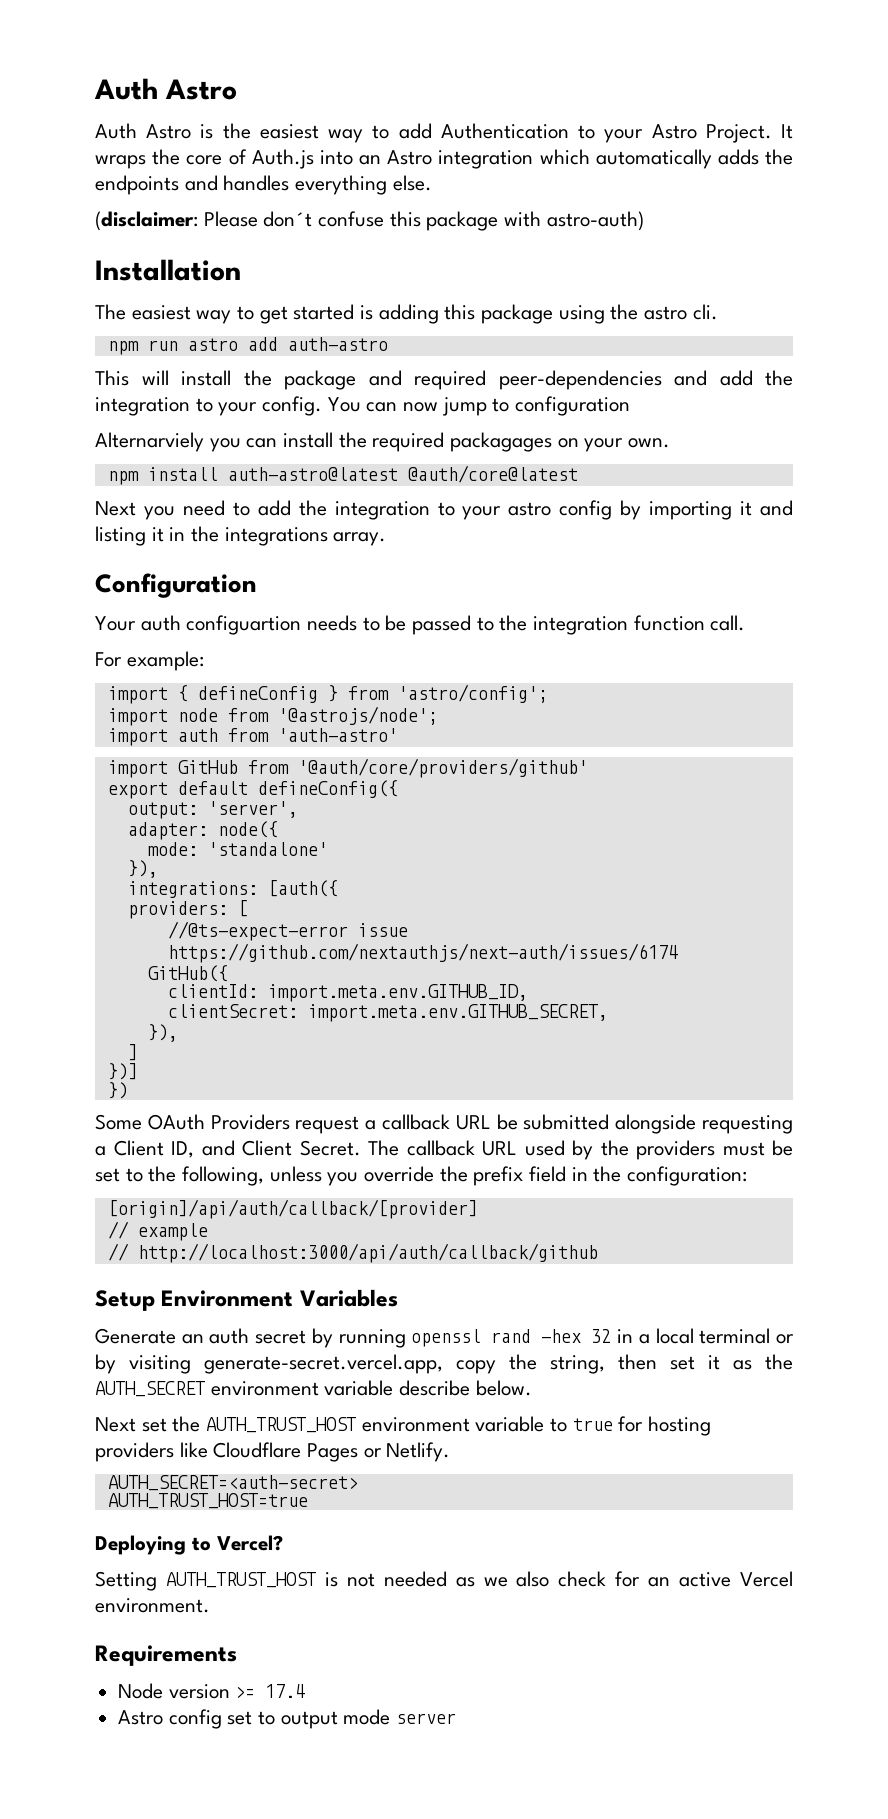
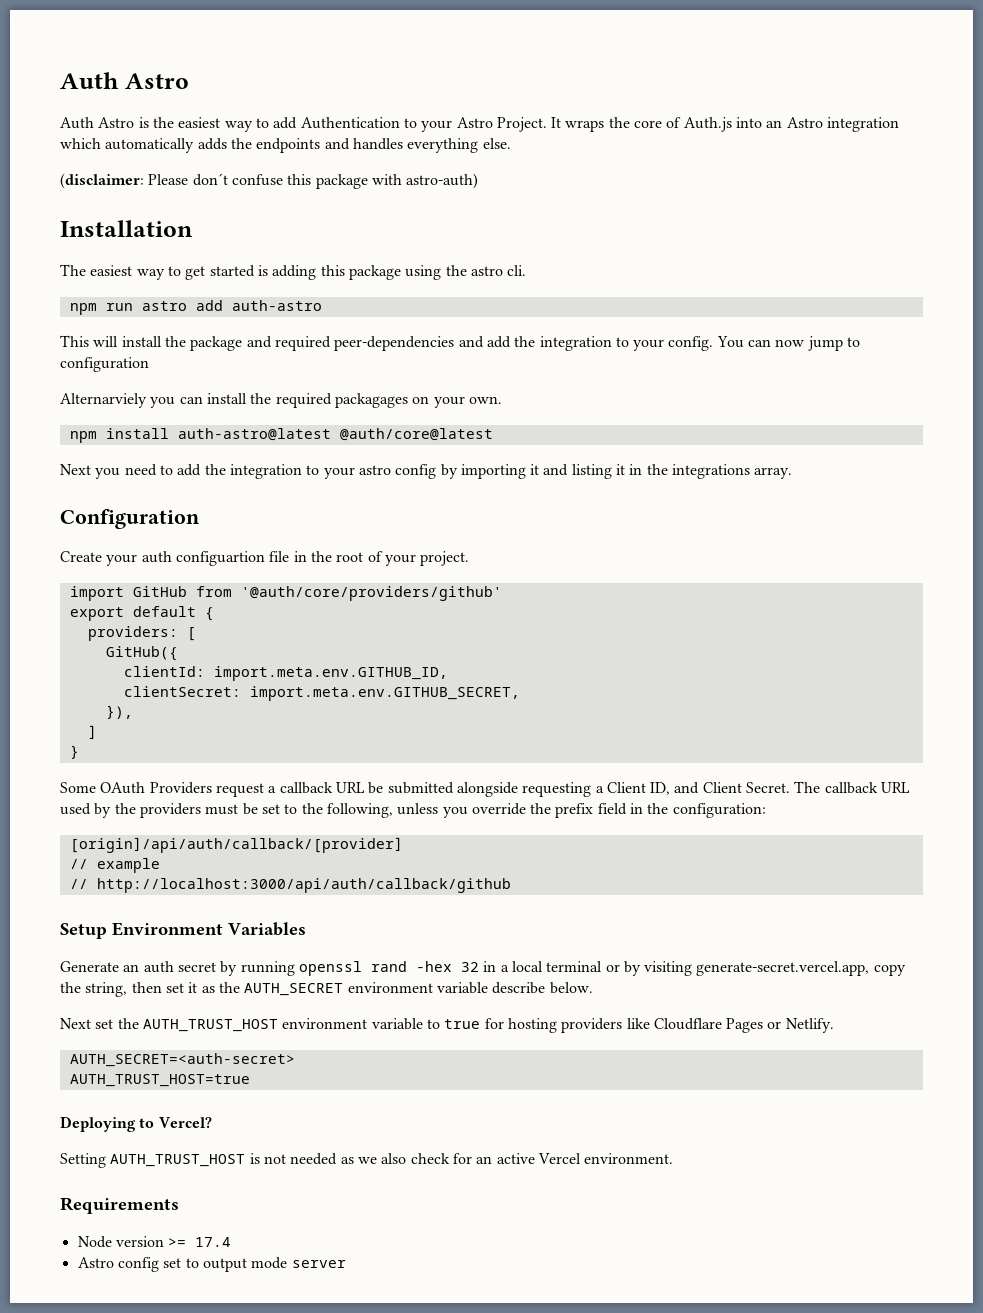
- Your auth configuartion needs to be passed to the integration function call.
- For example:
- import { defineConfig } from 'astro/config';
- import node from '@astrojs/node';
- import auth from 'auth-astro'
+ Create your auth configuartion file in the root of your project.
- export default defineConfig({
- output: 'server',
- adapter: node({
- mode: 'standalone'
- }),
- integrations: [auth({
+ export default {
- //@ts-expect-error issue https://github.com/nextauthjs/next-auth/issues/6174
- })]
- })
+ }

